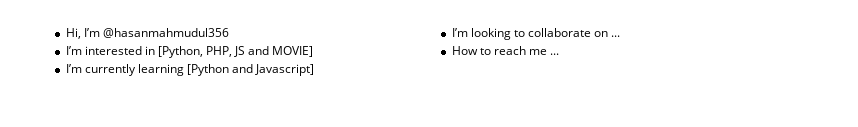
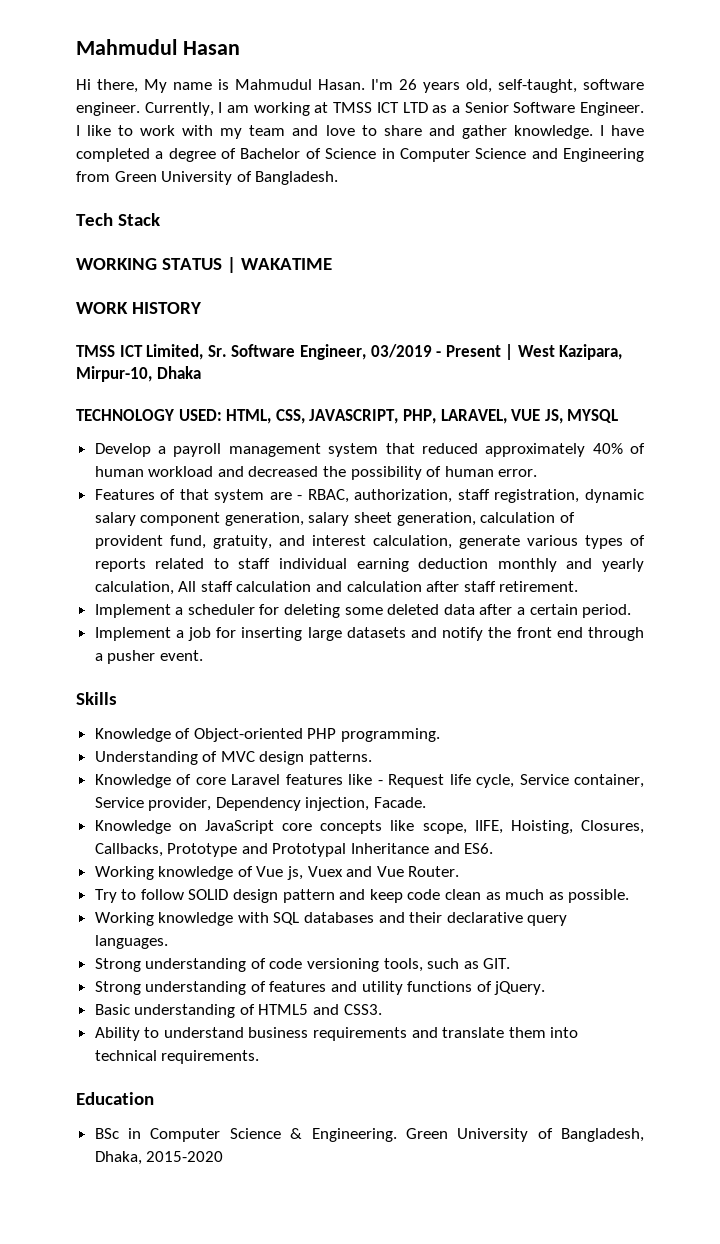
- Hi, I’m @hasanmahmudul356
- I’m interested in [Python, PHP, JS and MOVIE]
- I’m currently learning [Python and Javascript]
- I’m looking to collaborate on ...
- How to reach me ...
+ Mahmudul Hasan
+ Hi there, My name is Mahmudul Hasan. I'm 26 years old, self-taught, software engineer. Currently, I am working at TMSS ICT LTD as a Senior Software Engineer. I like to work with my team and love to share and gather knowledge. I have completed a degree of Bachelor of Science in Computer Science and Engineering from Green University of Bangladesh.
+ Tech Stack
+ WORKING STATUS | WAKATIME
+ WORK HISTORY
+ TMSS ICT Limited, Sr. Software Engineer, 03/2019 - Present | West Kazipara, Mirpur-10, Dhaka
+ TECHNOLOGY USED: HTML, CSS, JAVASCRIPT, PHP, LARAVEL, VUE JS, MYSQL
+ Develop a payroll management system that reduced approximately 40% of human workload and decreased the possibility of human error.
+ Features of that system are - RBAC, authorization, staff registration, dynamic salary component generation, salary sheet generation, calculation of provident fund, gratuity, and interest calculation, generate various types of reports related to staff individual earning deduction monthly and yearly calculation, All staff calculation and calculation after staff retirement.
+ Implement a scheduler for deleting some deleted data after a certain period.
+ Implement a job for inserting large datasets and notify the front end through a pusher event.
+ Skills
+ Knowledge of Object-oriented PHP programming.
+ Understanding of MVC design patterns.
+ Knowledge of core Laravel features like - Request life cycle, Service container, Service provider, Dependency injection, Facade.
+ Knowledge on JavaScript core concepts like scope, IIFE, Hoisting, Closures, Callbacks, Prototype and Prototypal Inheritance and ES6.
+ Working knowledge of Vue js, Vuex and Vue Router.
+ Try to follow SOLID design pattern and keep code clean as much as possible.
+ Working knowledge with SQL databases and their declarative query languages.
+ Strong understanding of code versioning tools, such as GIT.
+ Strong understanding of features and utility functions of jQuery.
+ Basic understanding of HTML5 and CSS3.
+ Ability to understand business requirements and translate them into technical requirements.
+ Education
+ BSc in Computer Science & Engineering. Green University of Bangladesh, Dhaka, 2015-2020

